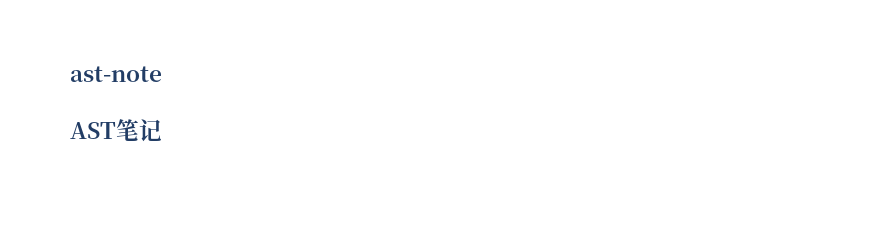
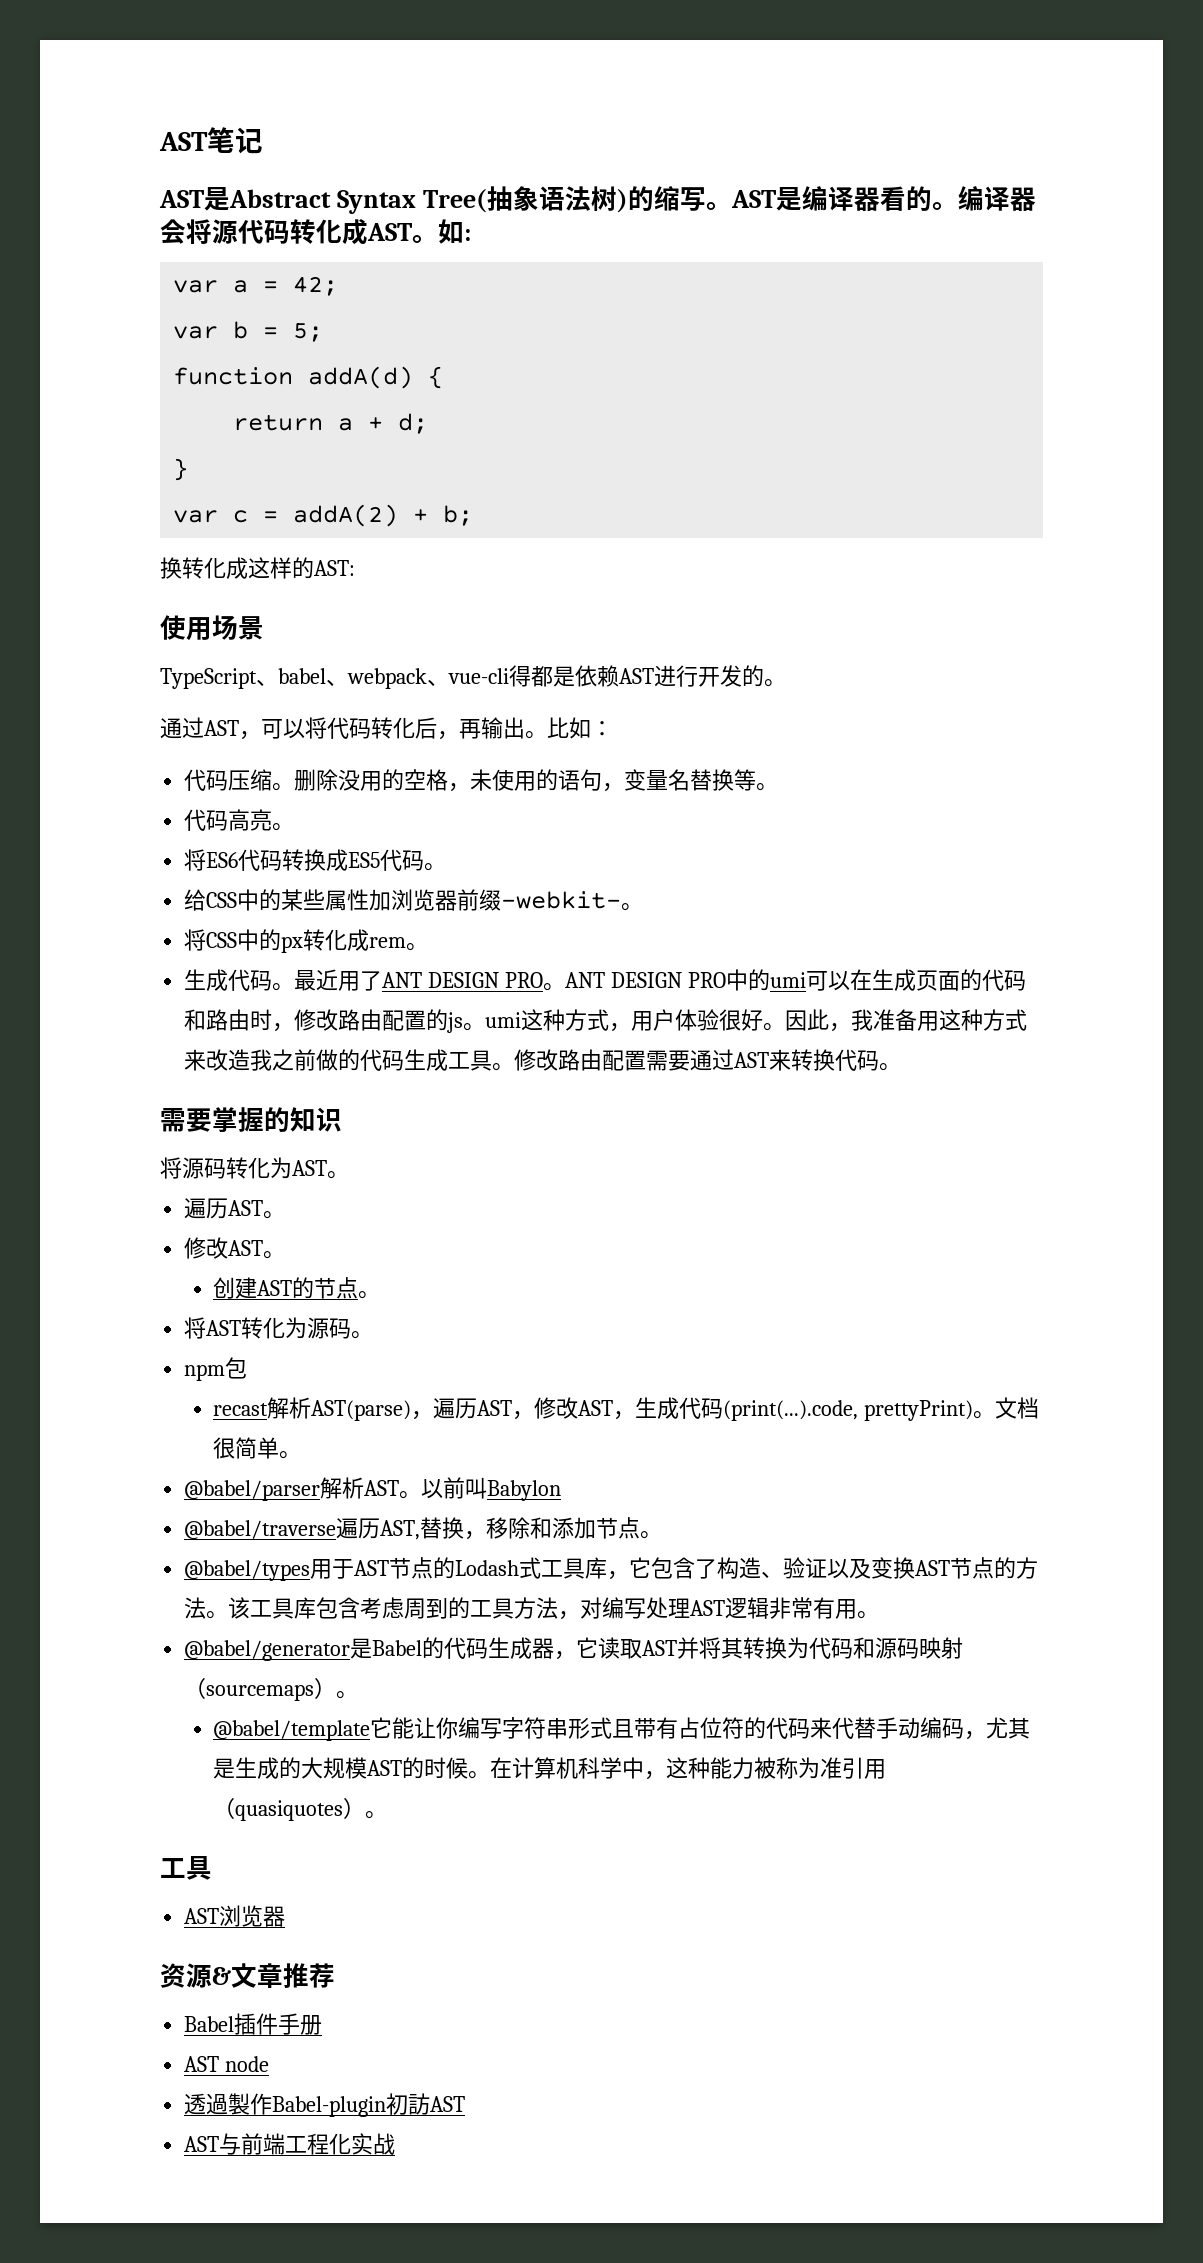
- ast-note
+ AST是Abstract Syntax Tree(抽象语法树)的缩写。AST是编译器看的。编译器会将源代码转化成AST。如:
+ var a = 42;
+ var b = 5;
+ function addA(d) {
+ return a + d;
+ }
+ var c = addA(2) + b;
+ 换转化成这样的AST:
+ 使用场景
+ TypeScript、babel、webpack、vue-cli得都是依赖AST进行开发的。
+ 通过AST，可以将代码转化后，再输出。比如：
+ 代码压缩。删除没用的空格，未使用的语句，变量名替换等。
+ 代码高亮。
+ 将ES6代码转换成ES5代码。
+ 给CSS中的某些属性加浏览器前缀-webkit-。
+ 将CSS中的px转化成rem。
+ 生成代码。最近用了ANT DESIGN PRO。ANT DESIGN PRO中的umi可以在生成页面的代码和路由时，修改路由配置的js。umi这种方式，用户体验很好。因此，我准备用这种方式来改造我之前做的代码生成工具。修改路由配置需要通过AST来转换代码。
+ 需要掌握的知识
+ 将源码转化为AST。
+ 遍历AST。
+ 修改AST。
+ 创建AST的节点。
+ 将AST转化为源码。
+ npm包
+ recast解析AST(parse)，遍历AST，修改AST，生成代码(print(...).code, prettyPrint)。文档很简单。
+ @babel/parser解析AST。以前叫Babylon
+ @babel/traverse遍历AST,替换，移除和添加节点。
+ @babel/types用于AST节点的Lodash式工具库，它包含了构造、验证以及变换AST节点的方法。该工具库包含考虑周到的工具方法，对编写处理AST逻辑非常有用。
+ @babel/generator是Babel的代码生成器，它读取AST并将其转换为代码和源码映射（sourcemaps）。
+ @babel/template它能让你编写字符串形式且带有占位符的代码来代替手动编码，尤其是生成的大规模AST的时候。在计算机科学中，这种能力被称为准引用（quasiquotes）。
+ 工具
+ AST浏览器
+ 资源&文章推荐
+ Babel插件手册
+ AST node
+ 透過製作Babel-plugin初訪AST
+ AST与前端工程化实战

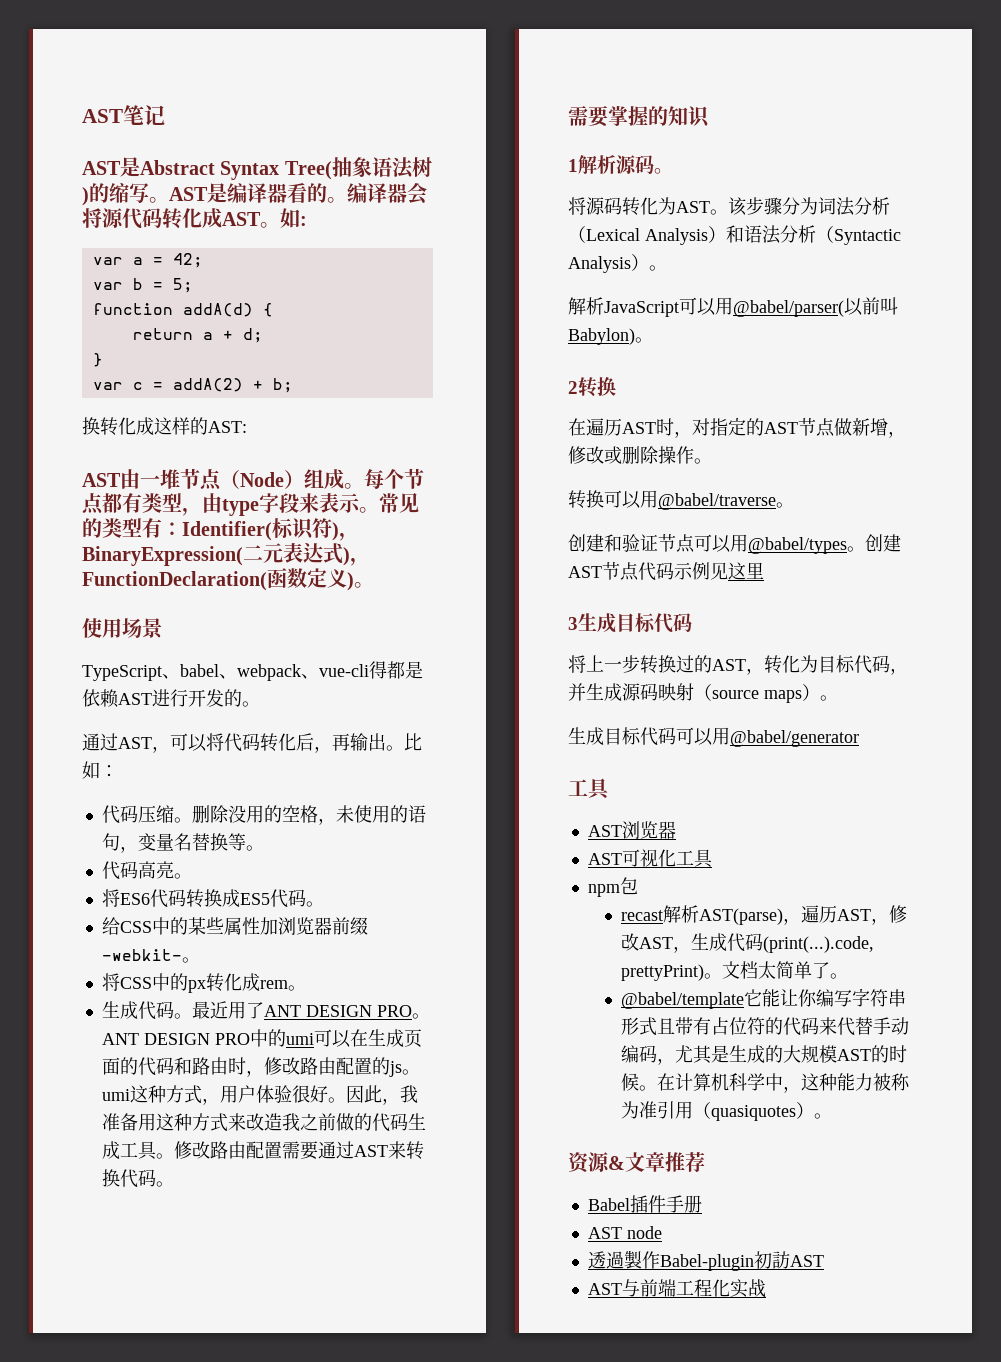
+ AST由一堆节点（Node）组成。每个节点都有类型，由type字段来表示。常见的类型有：Identifier(标识符)，BinaryExpression(二元表达式)，FunctionDeclaration(函数定义)。
+ 1解析源码。
- 将源码转化为AST。
- 遍历AST。
- 修改AST。
- 创建AST的节点。
- 将AST转化为源码。
+ 将源码转化为AST。该步骤分为词法分析（Lexical Analysis）和语法分析（Syntactic Analysis）。
+ 解析JavaScript可以用@babel/parser(以前叫Babylon)。
+ 2转换
+ 在遍历AST时，对指定的AST节点做新增，修改或删除操作。
+ 转换可以用@babel/traverse。
+ 创建和验证节点可以用@babel/types。创建AST节点代码示例见这里
+ 3生成目标代码
+ 将上一步转换过的AST，转化为目标代码，并生成源码映射（source maps）。
+ 生成目标代码可以用@babel/generator
+ 工具
+ AST浏览器
+ AST可视化工具
- 文档很简单。
- @babel/parser解析AST。以前叫Babylon
- @babel/traverse遍历AST,替换，移除和添加节点。
- @babel/types用于AST节点的Lodash式工具库，它包含了构造、验证以及变换AST节点的方法。该工具库包含考虑周到的工具方法，对编写处理AST逻辑非常有用。
- @babel/generator是Babel的代码生成器，它读取AST并将其转换为代码和源码映射（sourcemaps）。
+ 文档太简单了。
  在计算机科学中，这种能力被称为准引用（quasiquotes）。
- 工具
- AST浏览器

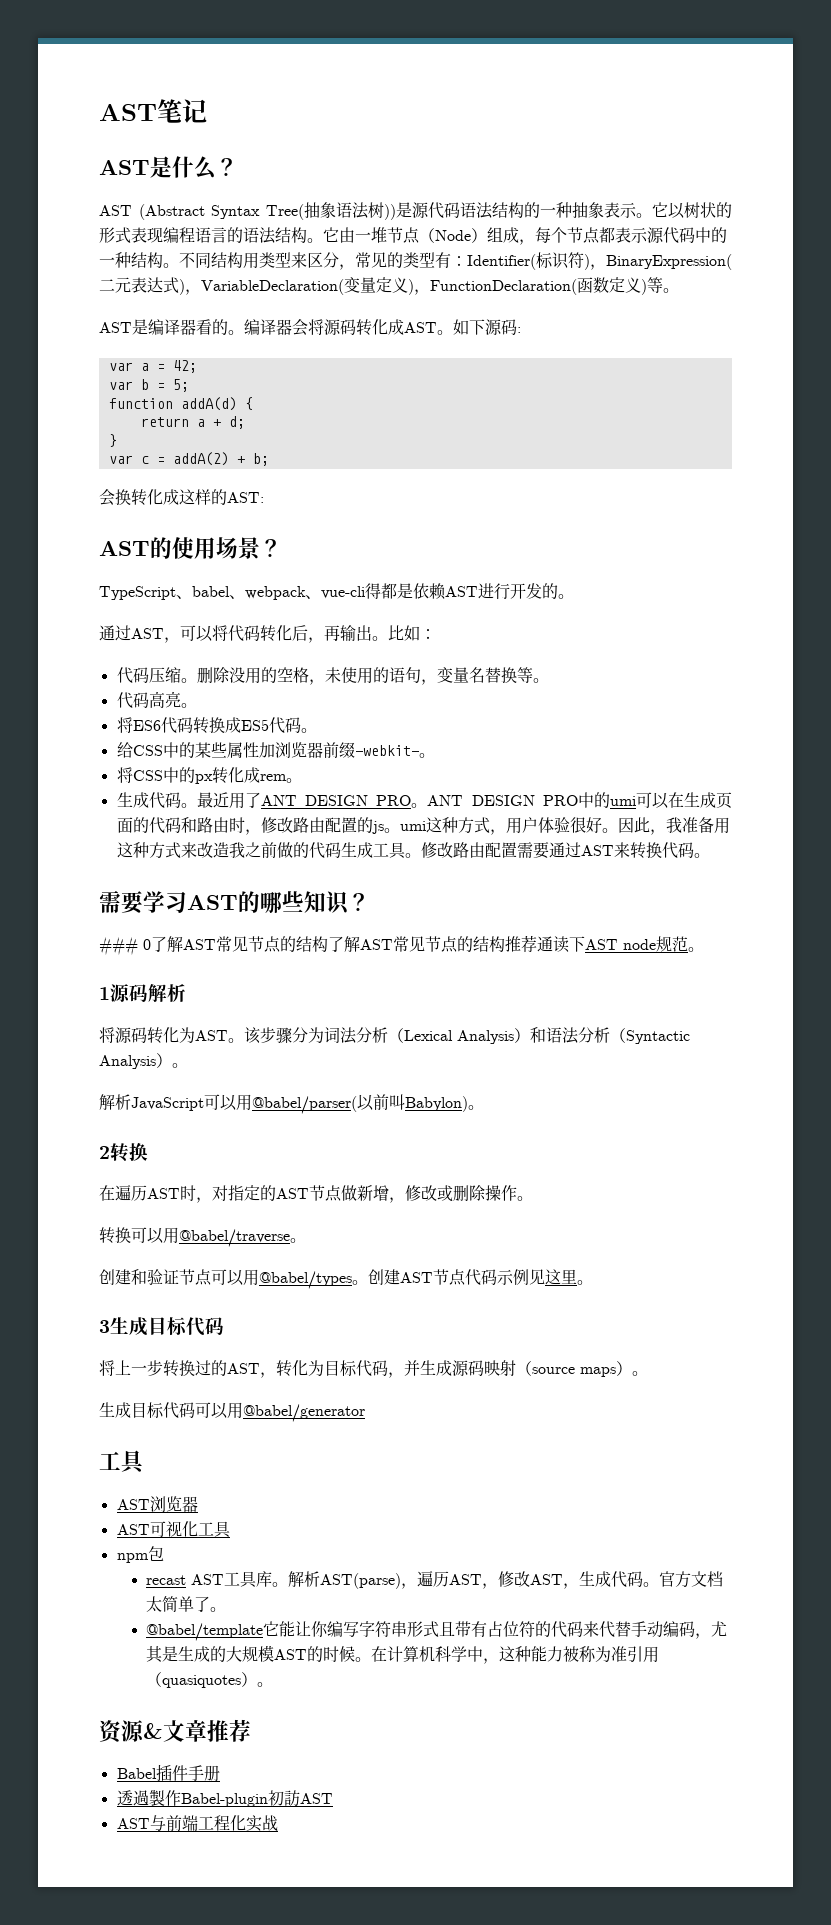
- AST是Abstract Syntax Tree(抽象语法树)的缩写。AST是编译器看的。
+ AST是什么？
+ AST (Abstract Syntax Tree(抽象语法树))是源代码语法结构的一种抽象表示。它以树状的形式表现编程语言的语法结构。它由一堆节点（Node）组成，每个节点都表示源代码中的一种结构。不同结构用类型来区分，常见的类型有：Identifier(标识符)，BinaryExpression(二元表达式)，VariableDeclaration(变量定义)，FunctionDeclaration(函数定义)等。
+ AST是编译器看的。
- 编译器会将源代码转化成AST。如:
+ 编译器会将源码转化成AST。如下源码:
- 换转化成这样的AST:
+ 会换转化成这样的AST:
- AST由一堆节点（Node）组成。每个节点都有类型，由type字段来表示。常见的类型有：Identifier(标识符)，BinaryExpression(二元表达式)，FunctionDeclaration(函数定义)。
- 使用场景
+ AST的使用场景？
- 需要掌握的知识
+ 需要学习AST的哪些知识？
+ ### 0了解AST常见节点的结构了解AST常见节点的结构推荐通读下AST node规范。
- 1解析源码。
+ 1源码解析
- 创建AST节点代码示例见这里
+ 创建AST节点代码示例见这里。
- recast解析AST(parse)，遍历AST，修改AST，生成代码(print(...).code, prettyPrint)。文档太简单了。
+ recast AST工具库。解析AST(parse)，遍历AST，修改AST，生成代码。官方文档太简单了。
- AST node

